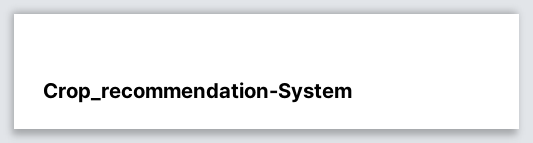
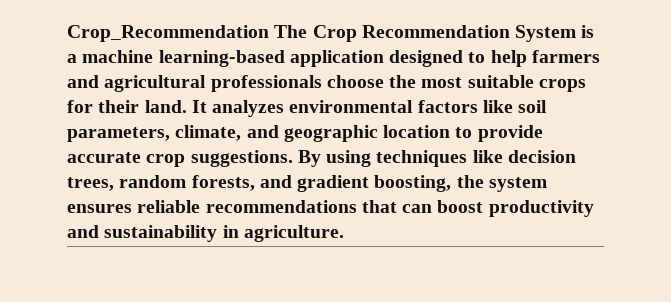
- Crop_recommendation-System
+ Crop_Recommendation The Crop Recommendation System is a machine learning-based application designed to help farmers and agricultural professionals choose the most suitable crops for their land. It analyzes environmental factors like soil parameters, climate, and geographic location to provide accurate crop suggestions. By using techniques like decision trees, random forests, and gradient boosting, the system ensures reliable recommendations that can boost productivity and sustainability in agriculture.

